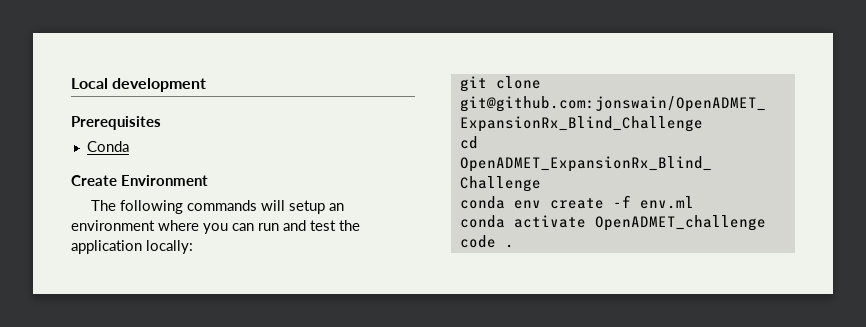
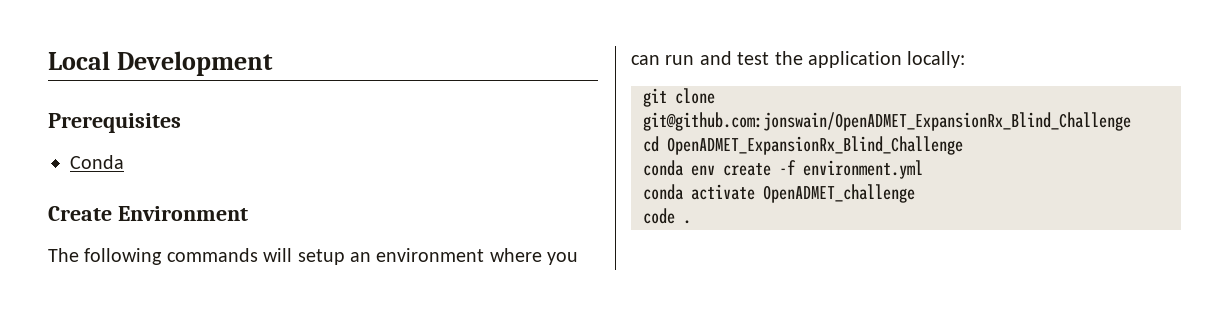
- Local development
+ Local Development
- conda env create -f env.ml
+ conda env create -f environment.yml

